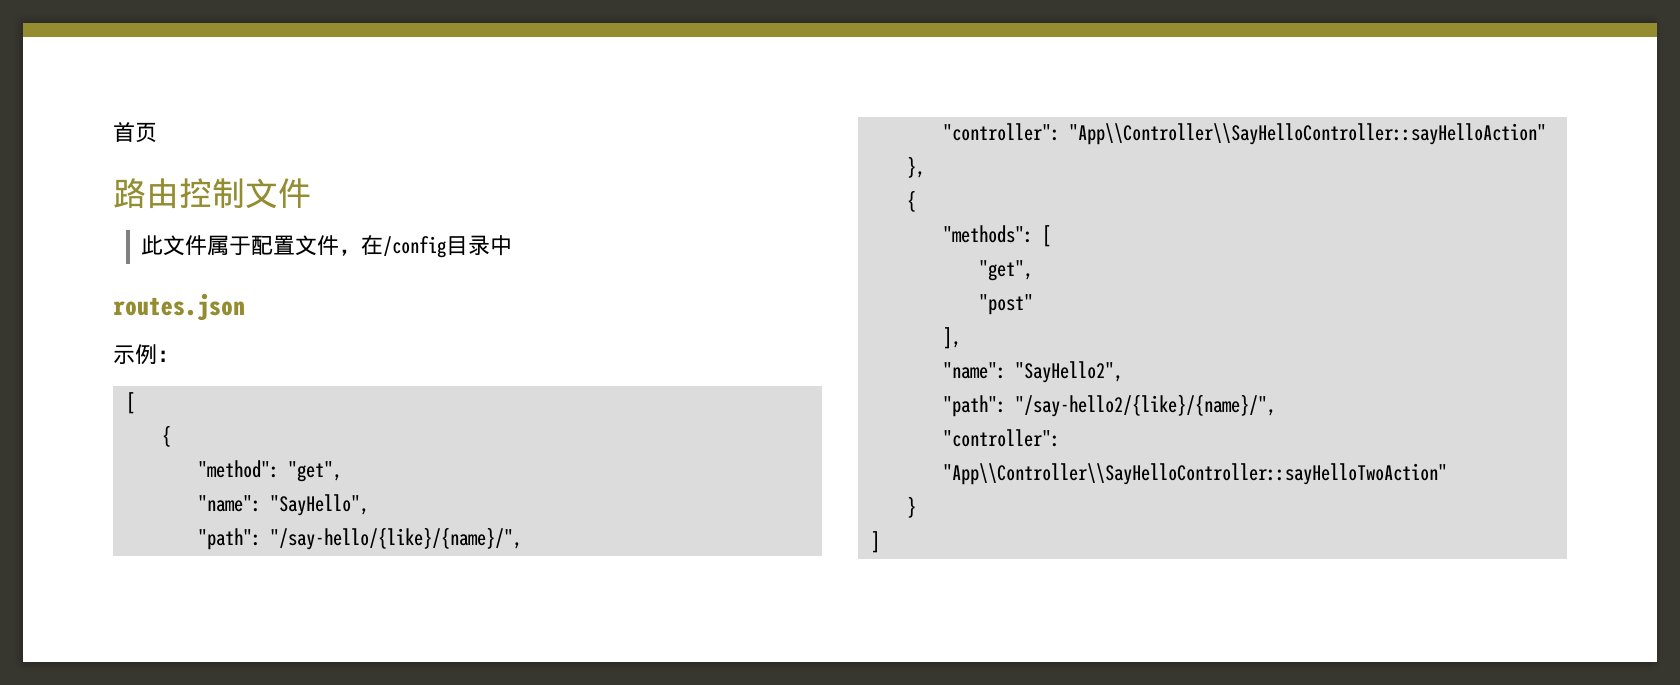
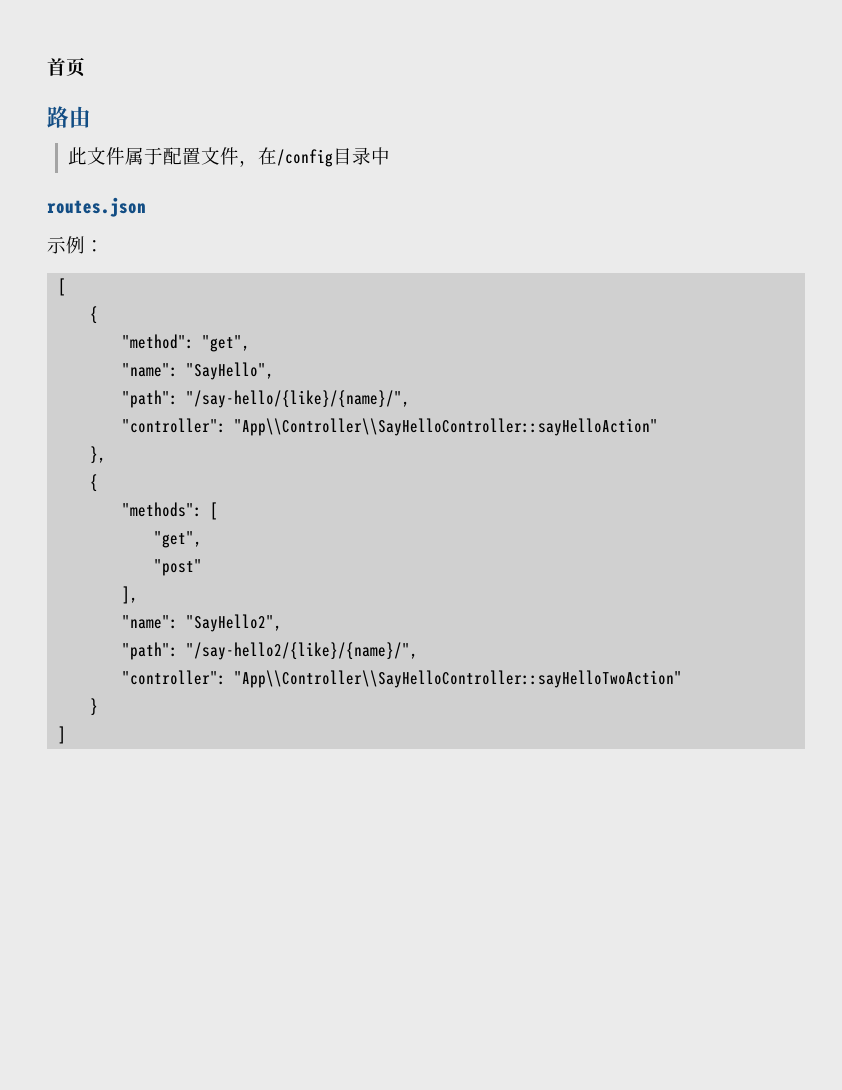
- 路由控制文件
+ 路由

